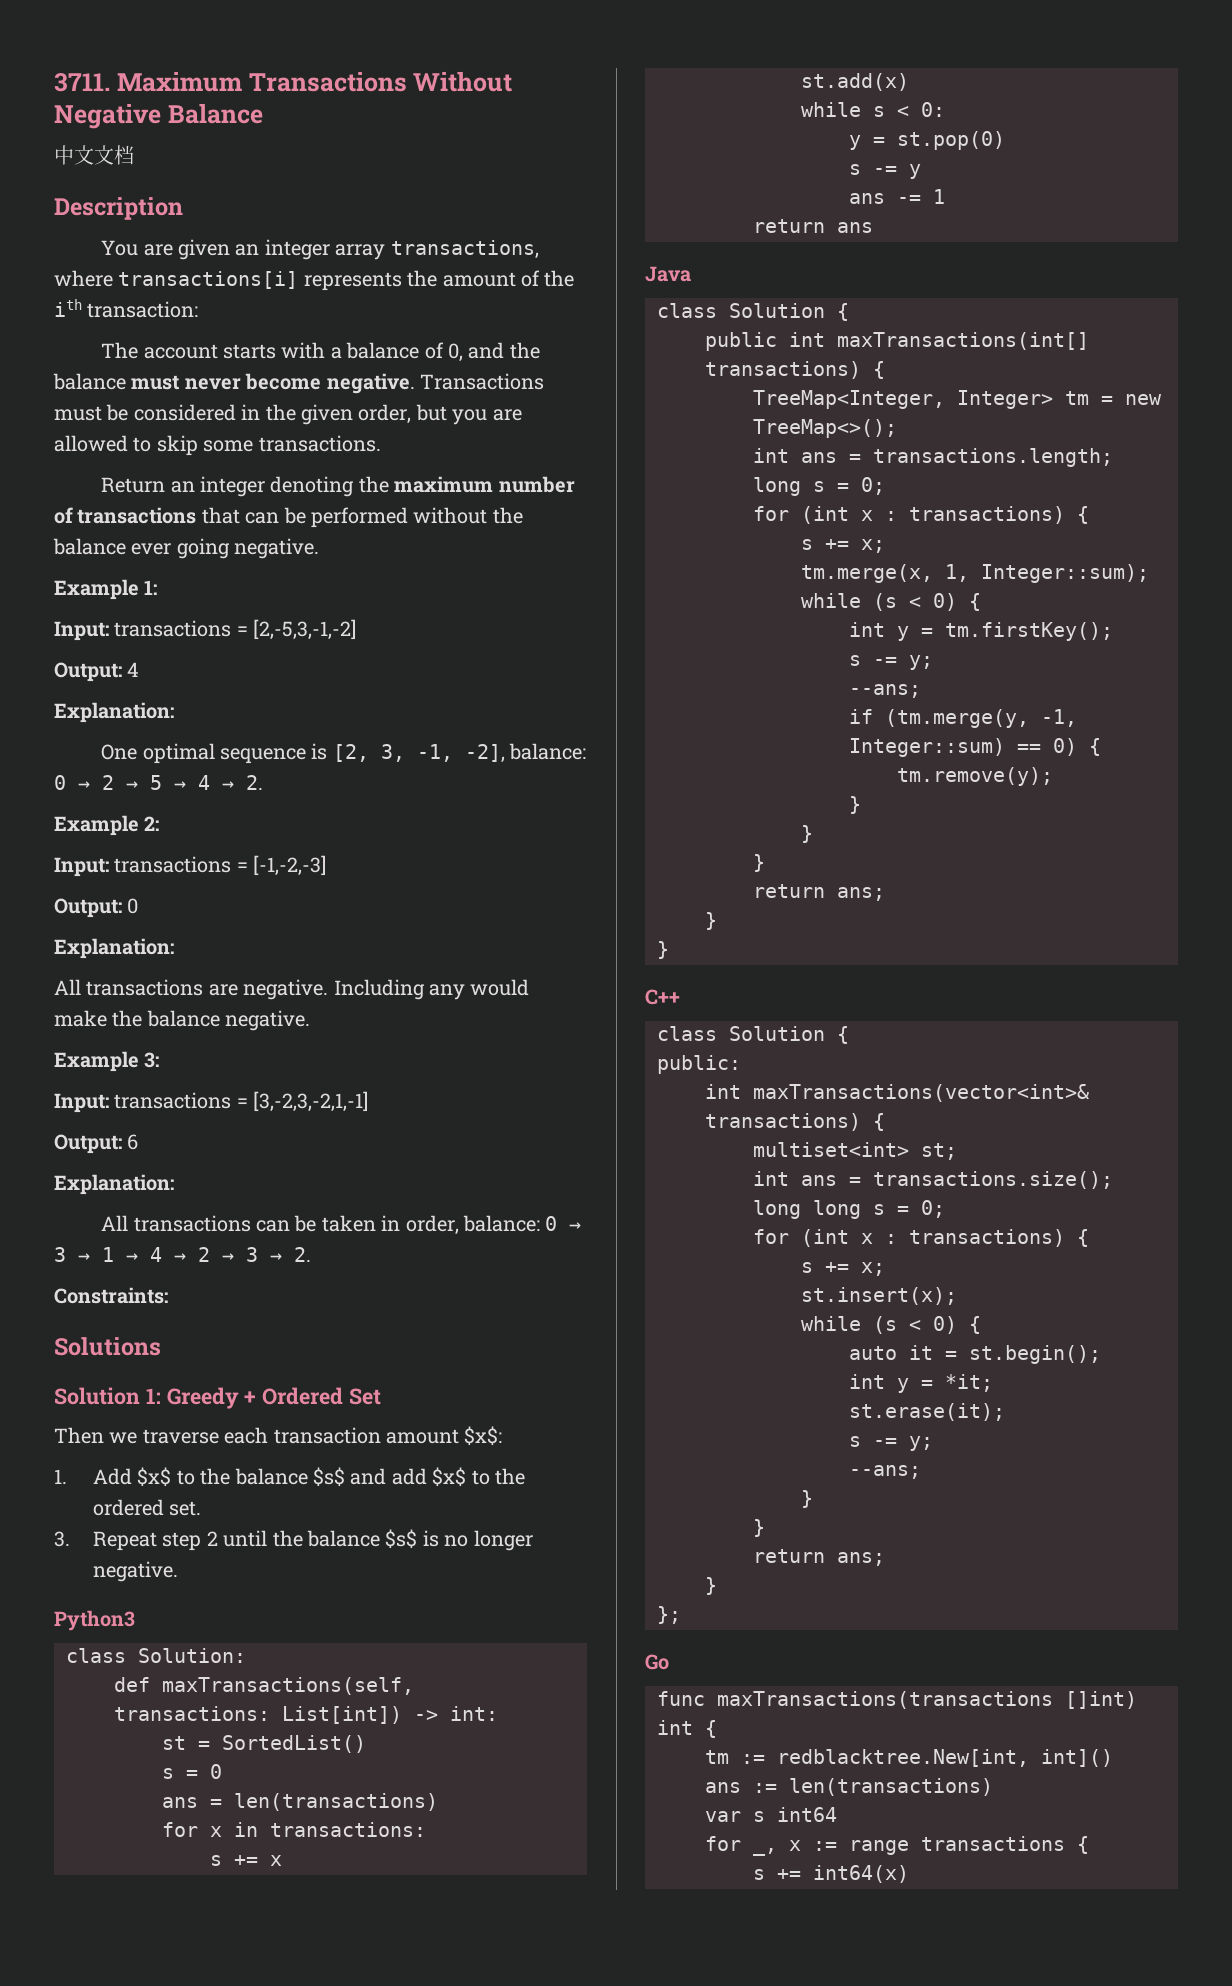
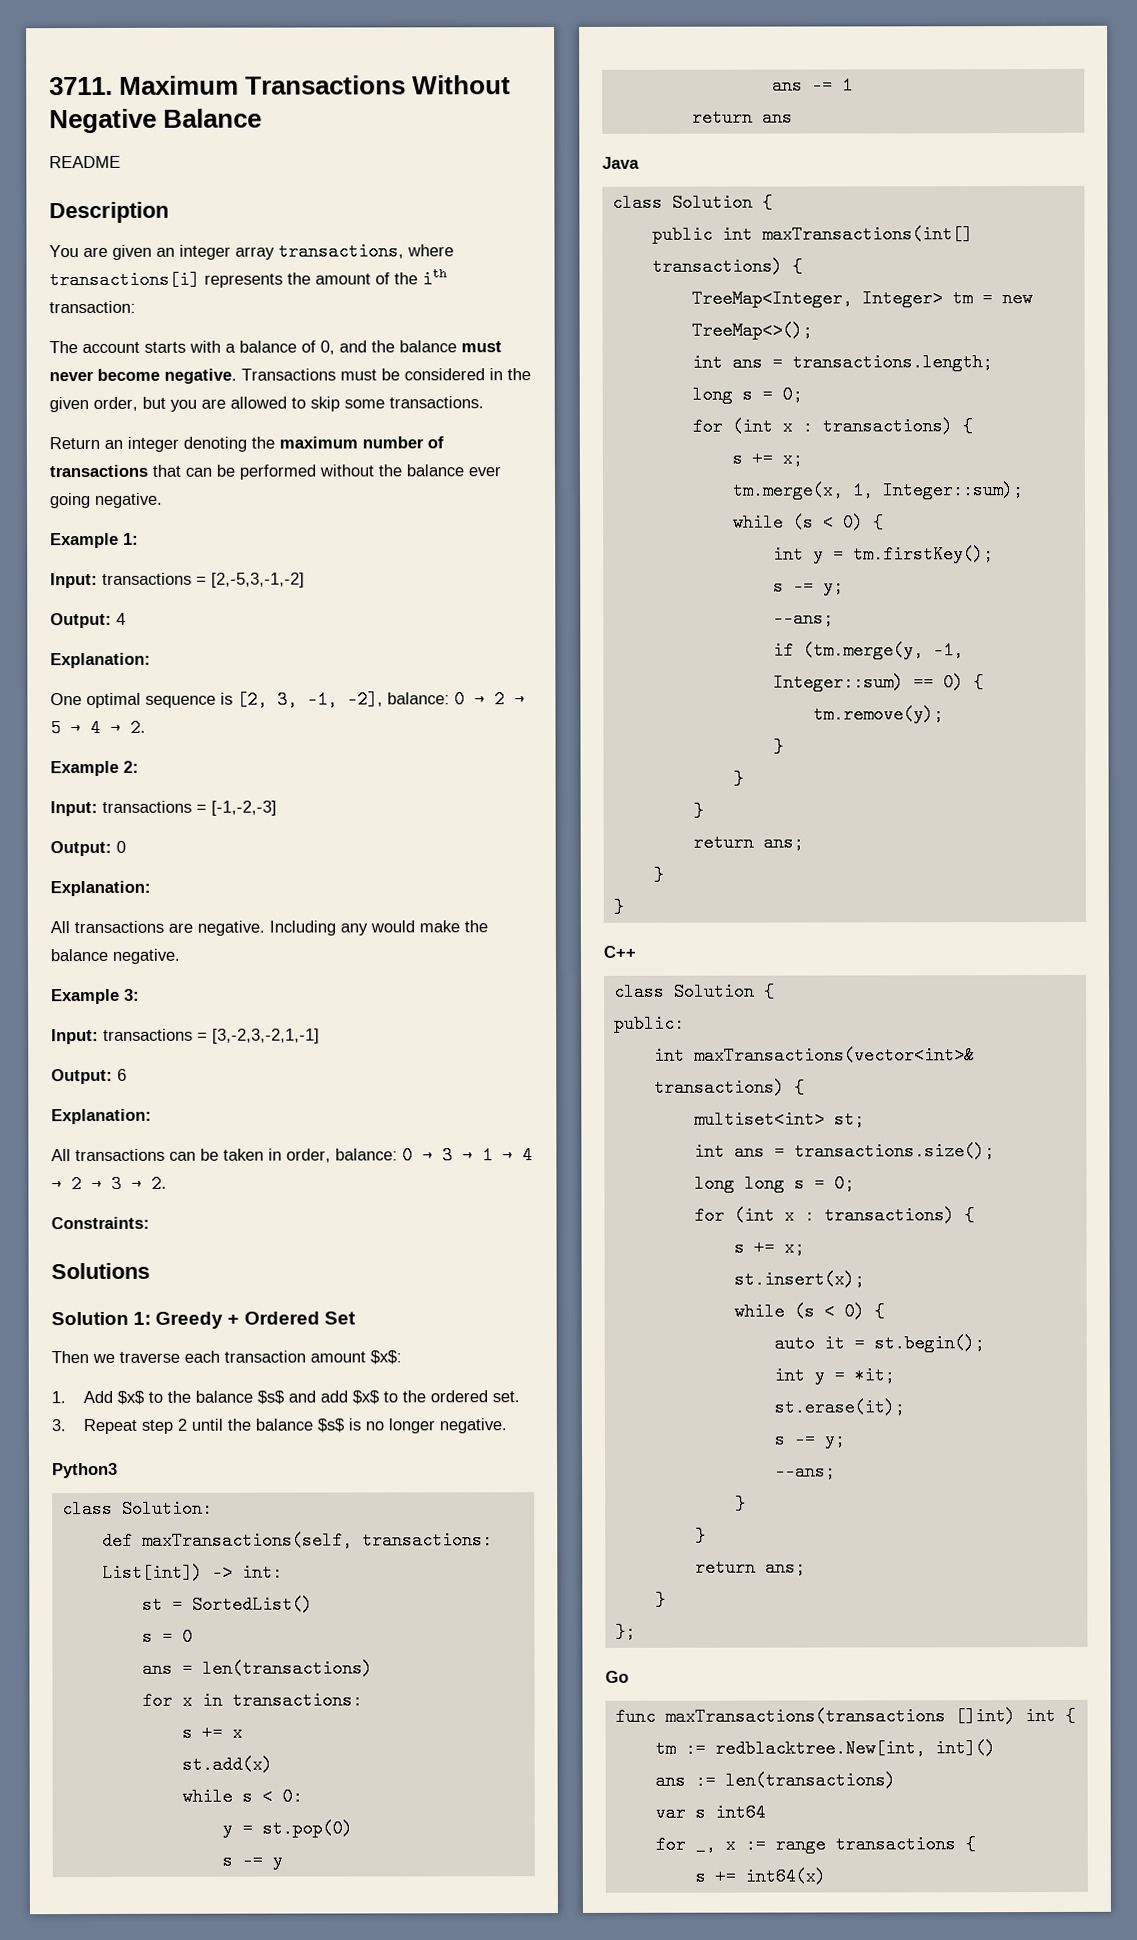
- 中文文档
+ README

